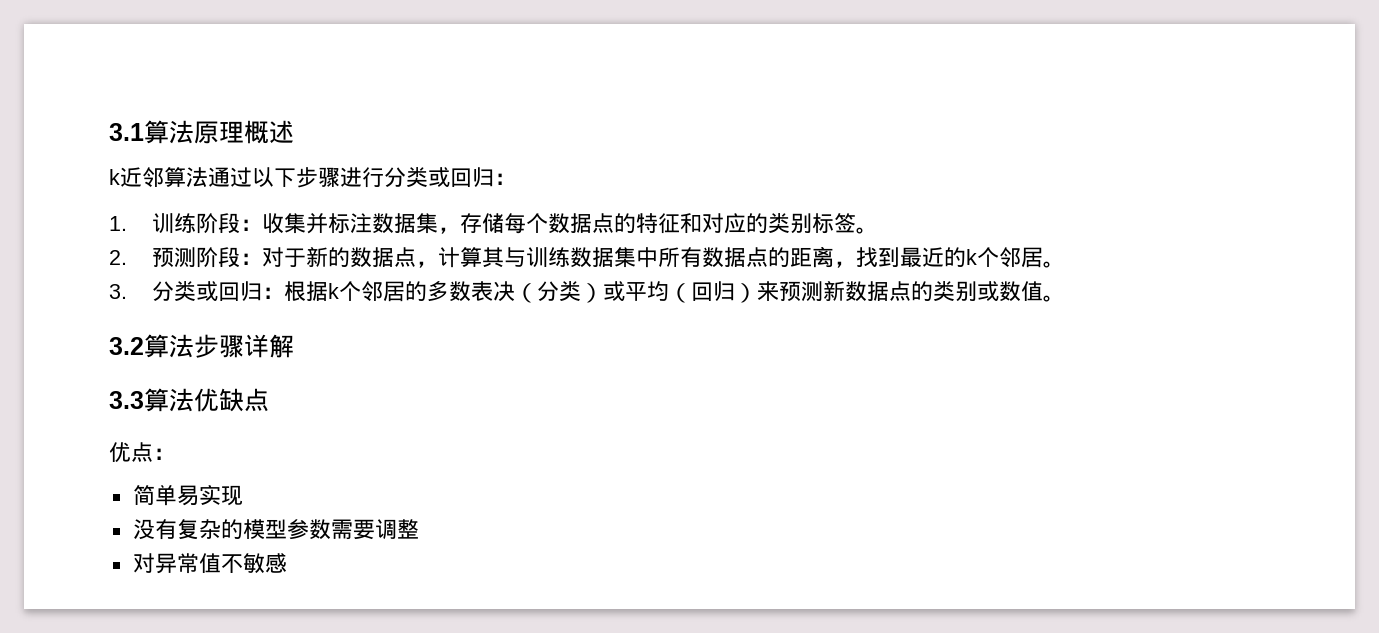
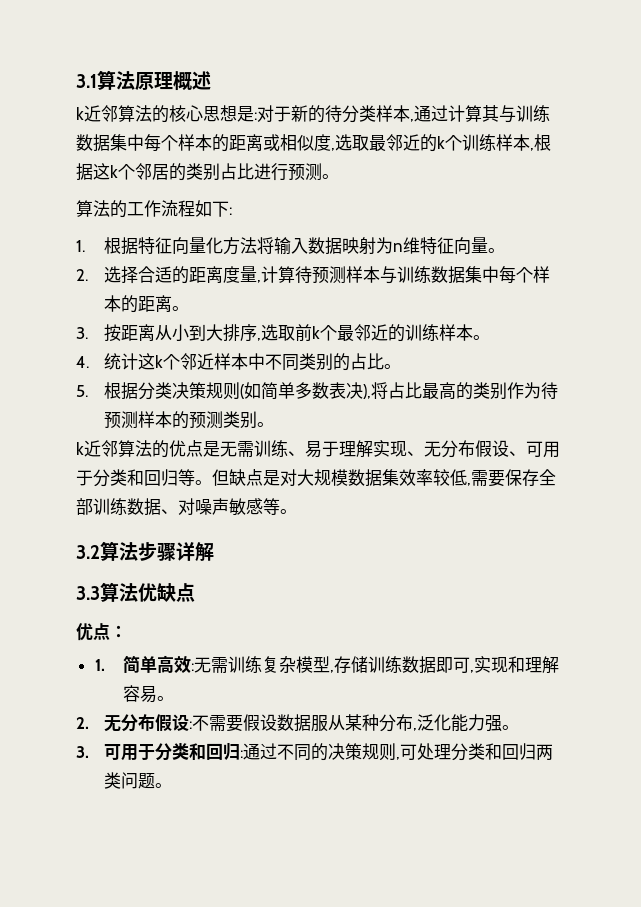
- k近邻算法通过以下步骤进行分类或回归：
- 1.训练阶段：收集并标注数据集，存储每个数据点的特征和对应的类别标签。
- 2.预测阶段：对于新的数据点，计算其与训练数据集中所有数据点的距离，找到最近的k个邻居。
- 3.分类或回归：根据k个邻居的多数表决（分类）或平均（回归）来预测新数据点的类别或数值。
+ k近邻算法的核心思想是:对于新的待分类样本,通过计算其与训练数据集中每个样本的距离或相似度,选取最邻近的k个训练样本,根据这k个邻居的类别占比进行预测。
+ 算法的工作流程如下:
+ 1.根据特征向量化方法将输入数据映射为n维特征向量。
+ 2.选择合适的距离度量,计算待预测样本与训练数据集中每个样本的距离。
+ 3.按距离从小到大排序,选取前k个最邻近的训练样本。
+ 4.统计这k个邻近样本中不同类别的占比。
+ 5.根据分类决策规则(如简单多数表决),将占比最高的类别作为待预测样本的预测类别。
+ k近邻算法的优点是无需训练、易于理解实现、无分布假设、可用于分类和回归等。但缺点是对大规模数据集效率较低,需要保存全部训练数据、对噪声敏感等。
- 简单易实现
- 没有复杂的模型参数需要调整
- 对异常值不敏感
+ 1.简单高效:无需训练复杂模型,存储训练数据即可,实现和理解容易。
+ 2.无分布假设:不需要假设数据服从某种分布,泛化能力强。
+ 3.可用于分类和回归:通过不同的决策规则,可处理分类和回归两类问题。

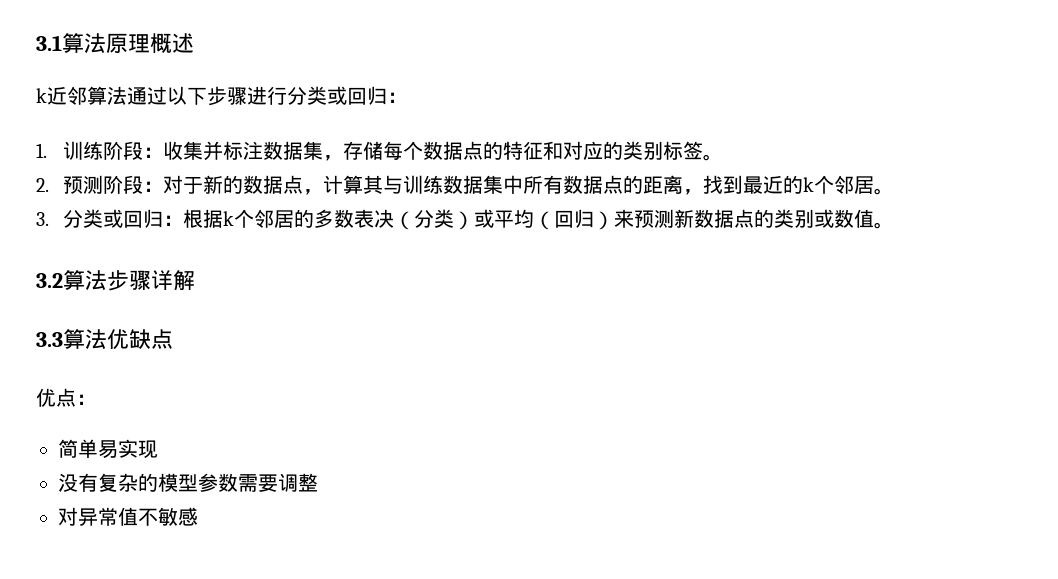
- k近邻算法的核心思想是:对于新的待分类样本,通过计算其与训练数据集中每个样本的距离或相似度,选取最邻近的k个训练样本,根据这k个邻居的类别占比进行预测。
- 算法的工作流程如下:
- 1.根据特征向量化方法将输入数据映射为n维特征向量。
- 2.选择合适的距离度量,计算待预测样本与训练数据集中每个样本的距离。
- 3.按距离从小到大排序,选取前k个最邻近的训练样本。
- 4.统计这k个邻近样本中不同类别的占比。
- 5.根据分类决策规则(如简单多数表决),将占比最高的类别作为待预测样本的预测类别。
- k近邻算法的优点是无需训练、易于理解实现、无分布假设、可用于分类和回归等。但缺点是对大规模数据集效率较低,需要保存全部训练数据、对噪声敏感等。
+ k近邻算法通过以下步骤进行分类或回归：
+ 1.训练阶段：收集并标注数据集，存储每个数据点的特征和对应的类别标签。
+ 2.预测阶段：对于新的数据点，计算其与训练数据集中所有数据点的距离，找到最近的k个邻居。
+ 3.分类或回归：根据k个邻居的多数表决（分类）或平均（回归）来预测新数据点的类别或数值。
- 1.简单高效:无需训练复杂模型,存储训练数据即可,实现和理解容易。
- 2.无分布假设:不需要假设数据服从某种分布,泛化能力强。
- 3.可用于分类和回归:通过不同的决策规则,可处理分类和回归两类问题。
+ 简单易实现
+ 没有复杂的模型参数需要调整
+ 对异常值不敏感

